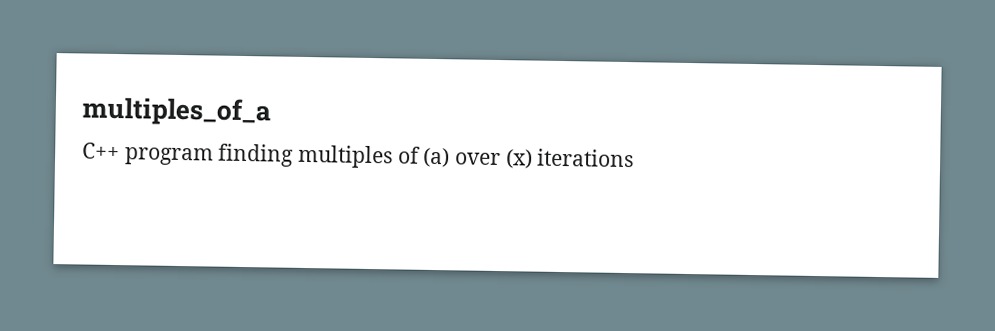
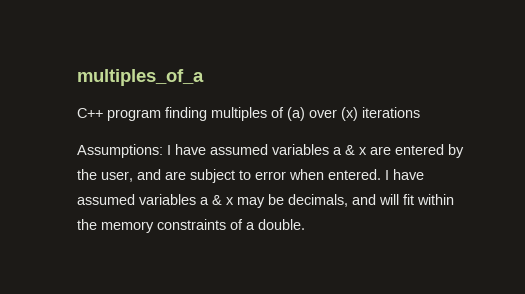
+ Assumptions: I have assumed variables a & x are entered by the user, and are subject to error when entered. I have assumed variables a & x may be decimals, and will fit within the memory constraints of a double.

